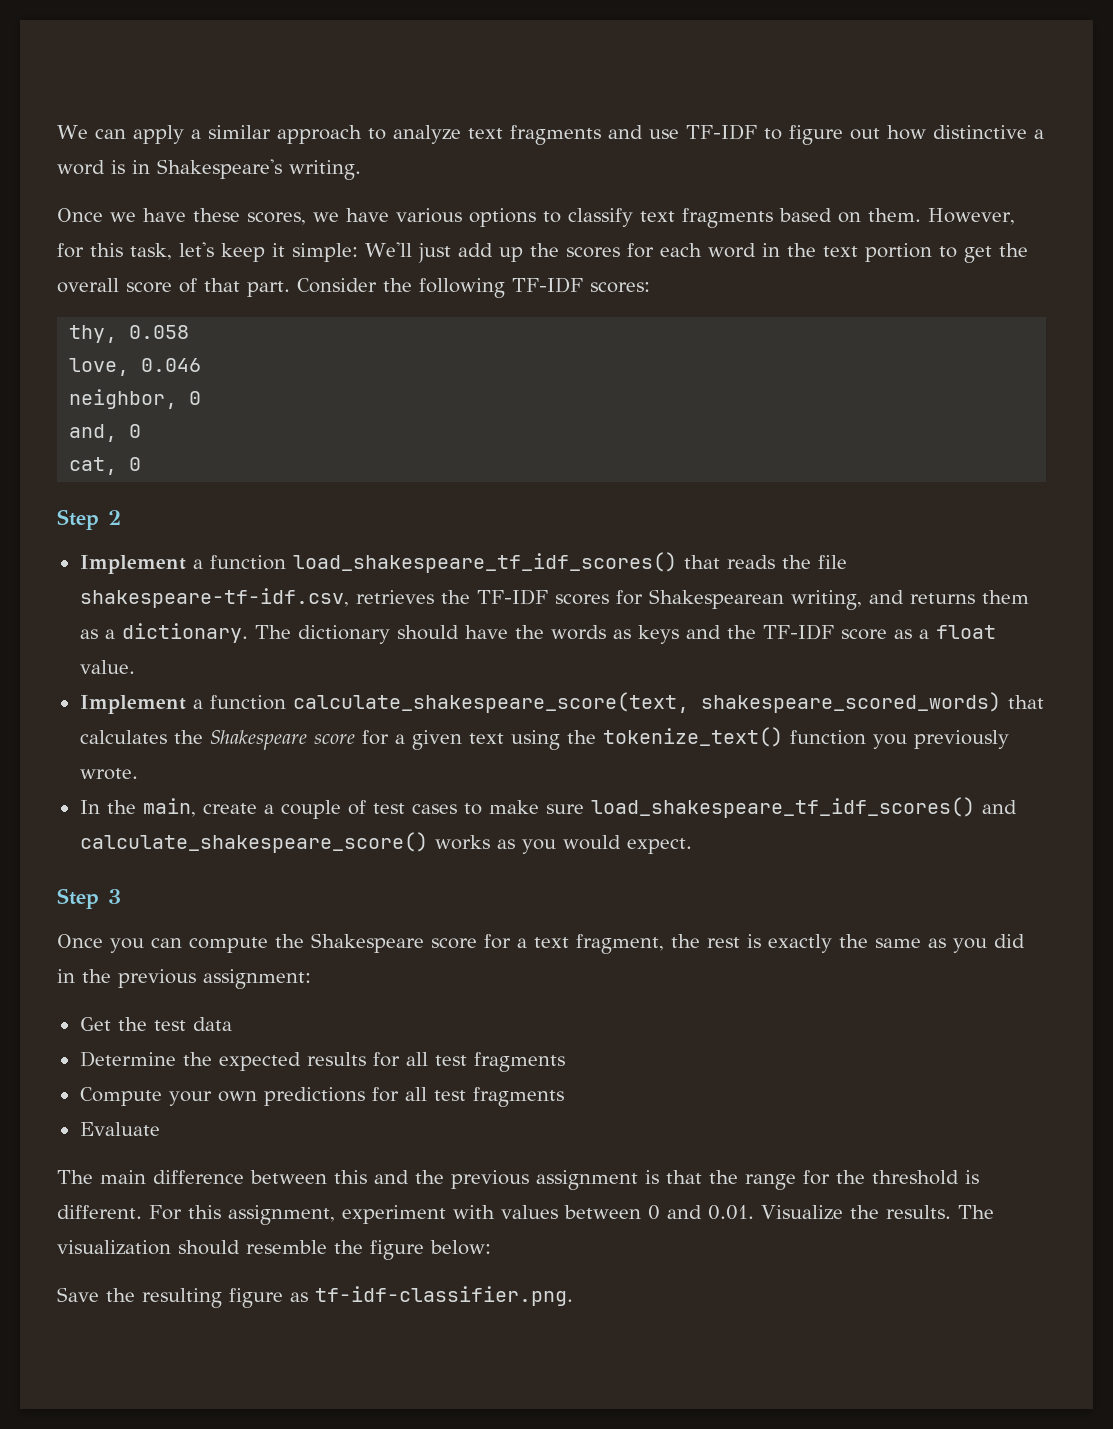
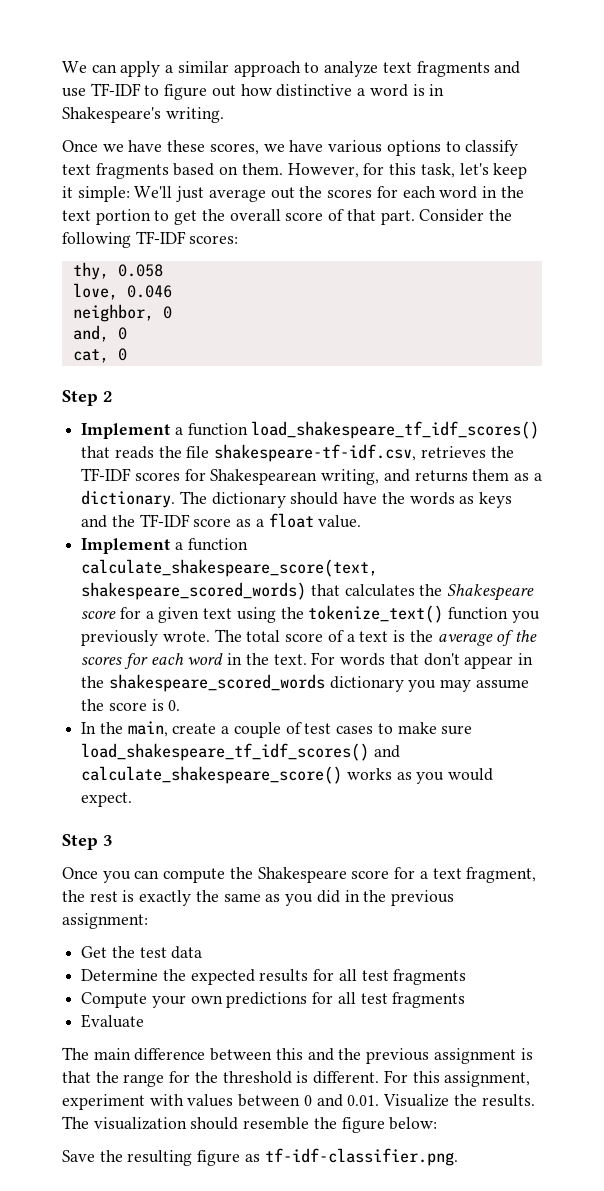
- However, for this task, let's keep it simple: We'll just add up the scores for each word in the text portion to get the overall score of that part.
+ However, for this task, let's keep it simple: We'll just average out the scores for each word in the text portion to get the overall score of that part.
+ The total score of a text is the average of the scores for each word in the text. For words that don't appear in the shakespeare_scored_words dictionary you may assume the score is 0.

